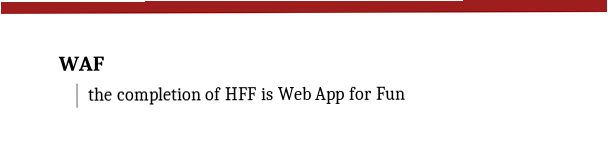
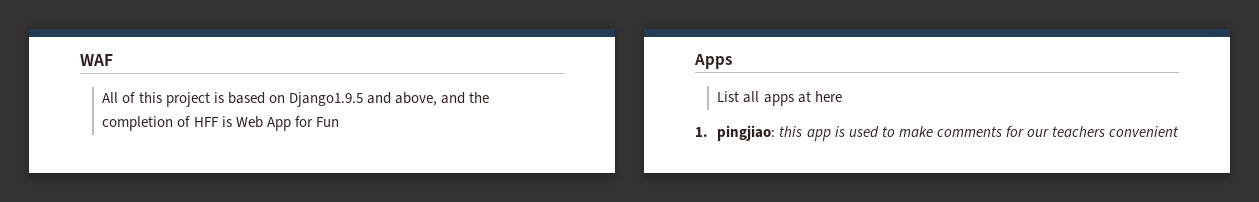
- the completion of HFF is Web App for Fun
+ All of this project is based on Django1.9.5 and above, and the completion of HFF is Web App for Fun
+ Apps
+ List all apps at here
+ 1. pingjiao: this app is used to make comments for our teachers convenient

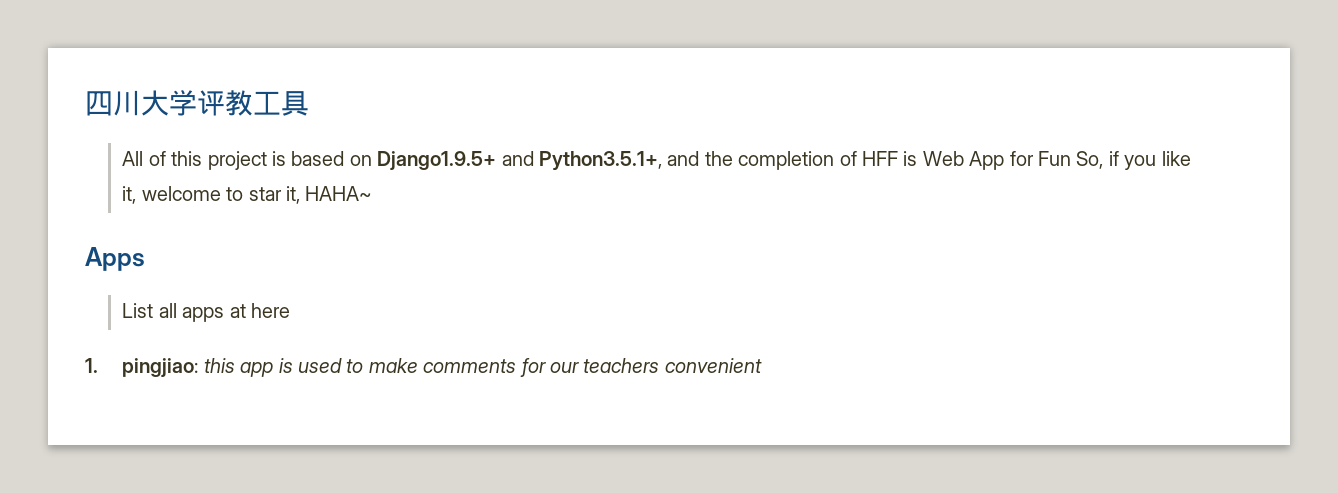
- WAF
+ 四川大学评教工具
- All of this project is based on Django1.9.5 and above, and the completion of HFF is Web App for Fun
+ All of this project is based on Django1.9.5+ and Python3.5.1+, and the completion of HFF is Web App for Fun So, if you like it, welcome to star it, HAHA~

